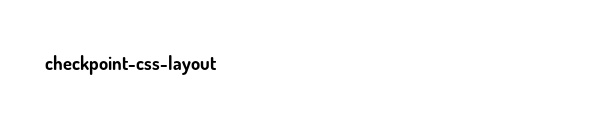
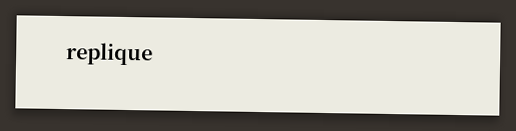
- checkpoint-css-layout
+ replique

